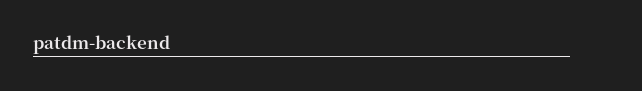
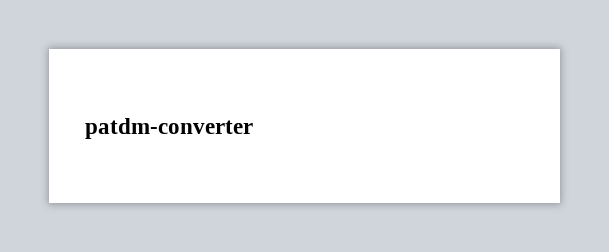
- patdm-backend
+ patdm-converter

